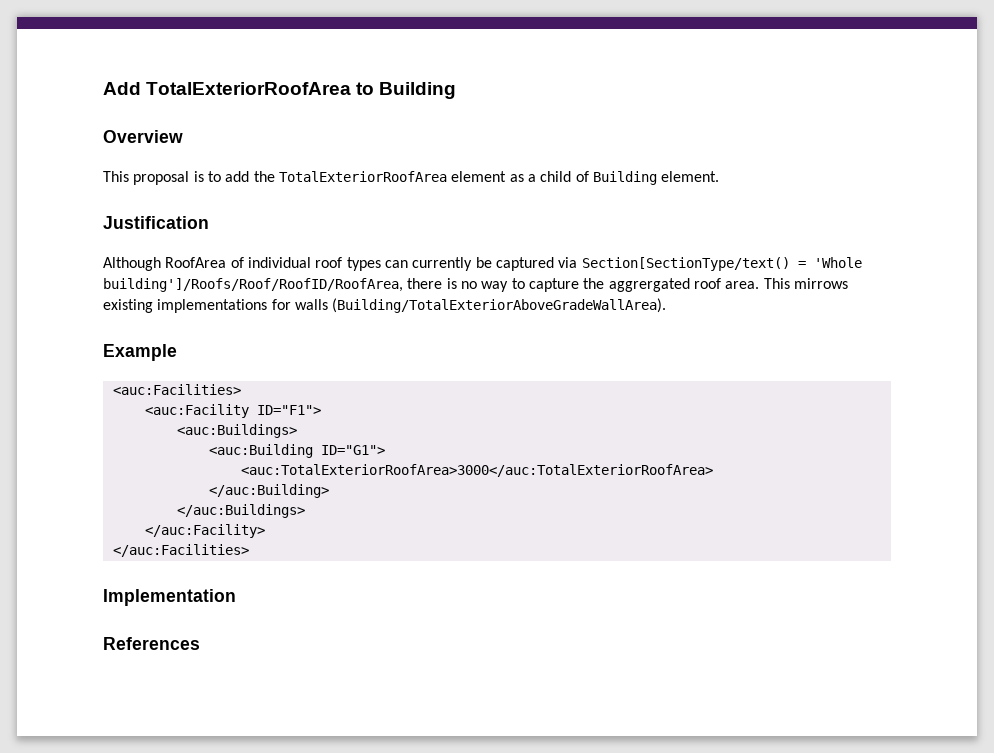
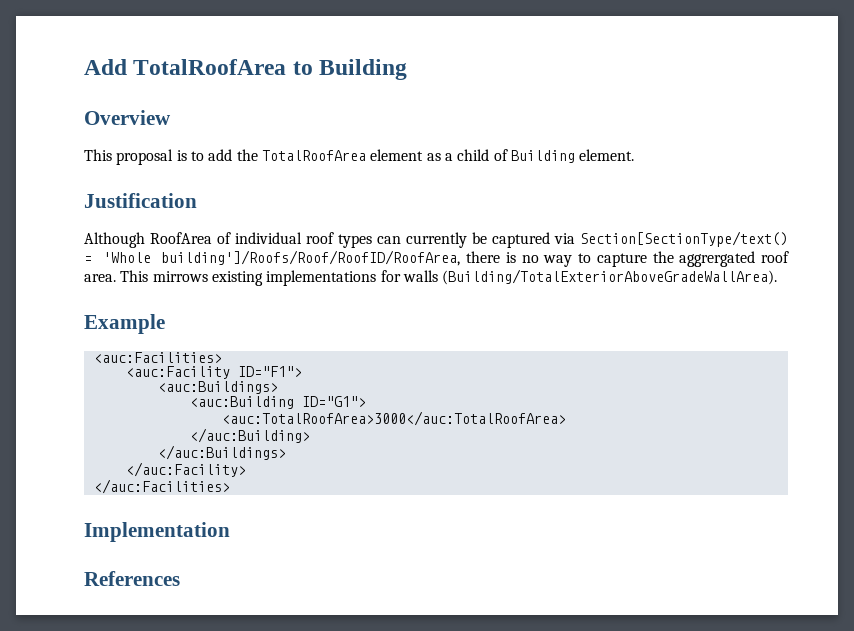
- Add TotalExteriorRoofArea to Building
+ Add TotalRoofArea to Building
- This proposal is to add the TotalExteriorRoofArea element as a child of Building element.
+ This proposal is to add the TotalRoofArea element as a child of Building element.
- <auc:TotalExteriorRoofArea>3000</auc:TotalExteriorRoofArea>
+ <auc:TotalRoofArea>3000</auc:TotalRoofArea>

